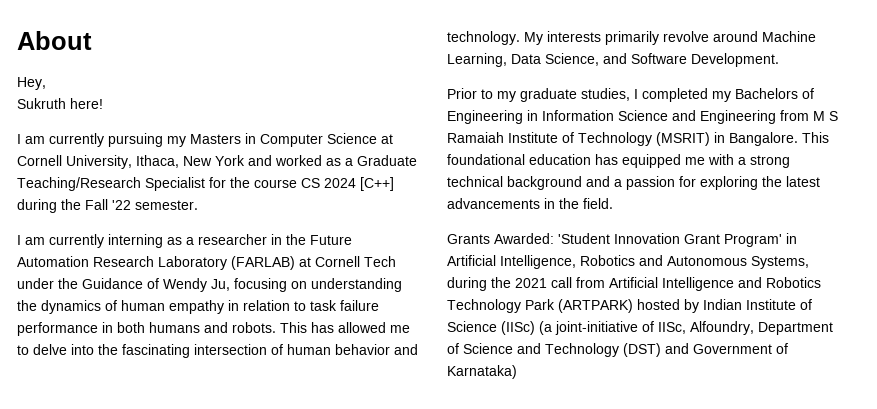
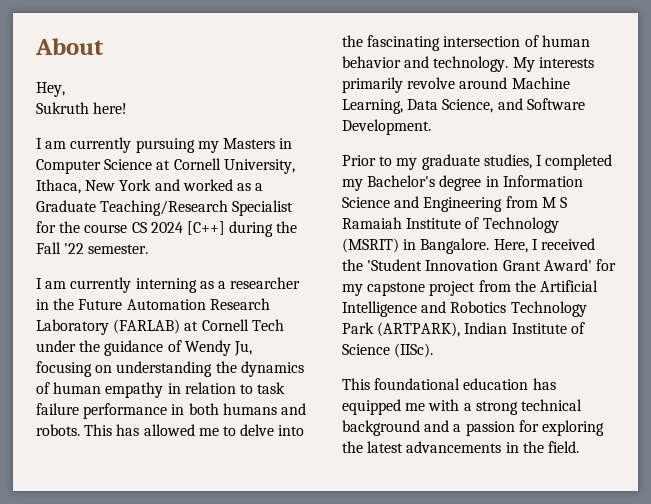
- I am currently interning as a researcher in the Future Automation Research Laboratory (FARLAB) at Cornell Tech under the Guidance of Wendy Ju, focusing on understanding the dynamics of human empathy in relation to task failure performance in both humans and robots.
+ I am currently interning as a researcher in the Future Automation Research Laboratory (FARLAB) at Cornell Tech under the guidance of Wendy Ju, focusing on understanding the dynamics of human empathy in relation to task failure performance in both humans and robots.
- Prior to my graduate studies, I completed my Bachelors of Engineering in Information Science and Engineering from M S Ramaiah Institute of Technology (MSRIT) in Bangalore. This foundational education has equipped me with a strong technical background and a passion for exploring the latest advancements in the field.
+ Prior to my graduate studies, I completed my Bachelor's degree in Information Science and Engineering from M S Ramaiah Institute of Technology (MSRIT) in Bangalore. Here, I received the 'Student Innovation Grant Award' for my capstone project from the Artificial Intelligence and Robotics Technology Park (ARTPARK), Indian Institute of Science (IISc).
+ This foundational education has equipped me with a strong technical background and a passion for exploring the latest advancements in the field.
- Grants Awarded: 'Student Innovation Grant Program' in Artificial Intelligence, Robotics and Autonomous Systems, during the 2021 call from Artificial Intelligence and Robotics Technology Park (ARTPARK) hosted by Indian Institute of Science (IISc) (a joint-initiative of IISc, Alfoundry, Department of Science and Technology (DST) and Government of Karnataka)

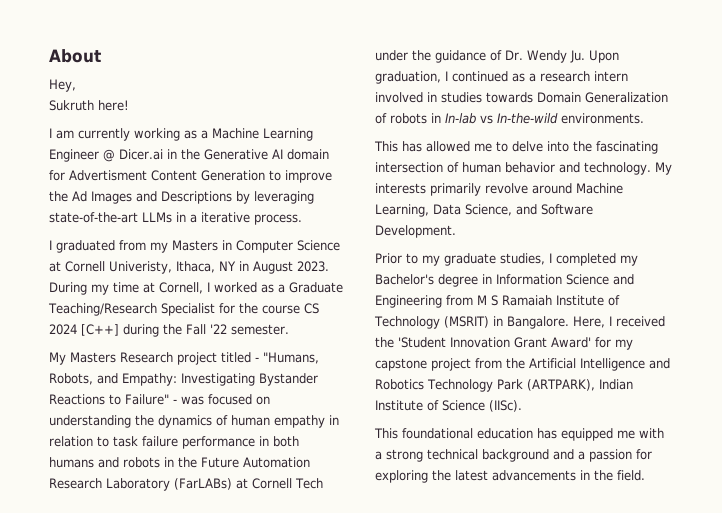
- I am currently pursuing my Masters in Computer Science at Cornell University, Ithaca, New York and worked as a Graduate Teaching/Research Specialist for the course CS 2024 [C++] during the Fall '22 semester.
+ I am currently working as a Machine Learning Engineer @ Dicer.ai in the Generative AI domain for Advertisment Content Generation to improve the Ad Images and Descriptions by leveraging state-of-the-art LLMs in a iterative process.
+ I graduated from my Masters in Computer Science at Cornell Univeristy, Ithaca, NY in August 2023. During my time at Cornell, I worked as a Graduate Teaching/Research Specialist for the course CS 2024 [C++] during the Fall '22 semester.
- I am currently interning as a researcher in the Future Automation Research Laboratory (FARLAB) at Cornell Tech under the guidance of Wendy Ju, focusing on understanding the dynamics of human empathy in relation to task failure performance in both humans and robots. This has allowed me to delve into the fascinating intersection of human behavior and technology.
+ My Masters Research project titled - "Humans, Robots, and Empathy: Investigating Bystander Reactions to Failure" - was focused on understanding the dynamics of human empathy in relation to task failure performance in both humans and robots in the Future Automation Research Laboratory (FarLABs) at Cornell Tech under the guidance of Dr. Wendy Ju. Upon graduation, I continued as a research intern involved in studies towards Domain Generalization of robots in In-lab vs In-the-wild environments.
+ This has allowed me to delve into the fascinating intersection of human behavior and technology.

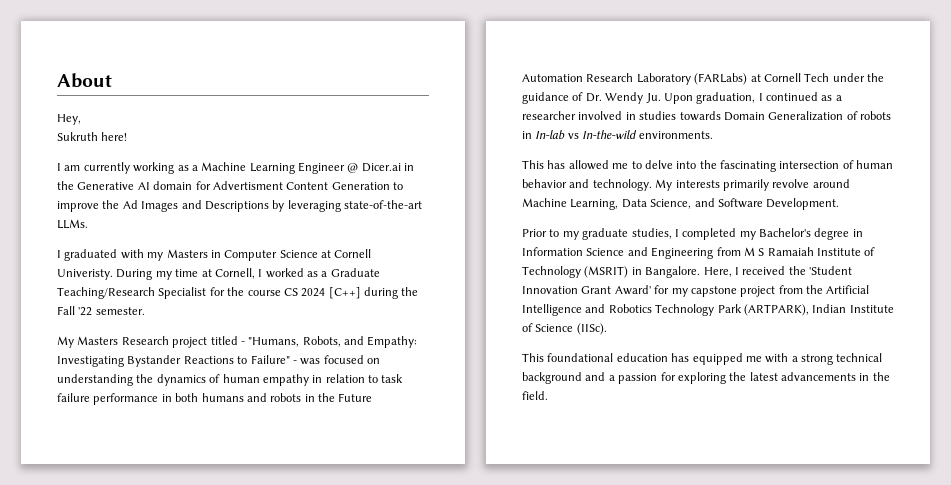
- I am currently working as a Machine Learning Engineer @ Dicer.ai in the Generative AI domain for Advertisment Content Generation to improve the Ad Images and Descriptions by leveraging state-of-the-art LLMs in a iterative process.
+ I am currently working as a Machine Learning Engineer @ Dicer.ai in the Generative AI domain for Advertisment Content Generation to improve the Ad Images and Descriptions by leveraging state-of-the-art LLMs.
- I graduated from my Masters in Computer Science at Cornell Univeristy, Ithaca, NY in August 2023.
+ I graduated with my Masters in Computer Science at Cornell Univeristy.
- Investigating Bystander Reactions to Failure" - was focused on understanding the dynamics of human empathy in relation to task failure performance in both humans and robots in the Future Automation Research Laboratory (FarLABs) at Cornell Tech under the guidance of Dr. Wendy Ju. Upon graduation, I continued as a research intern involved in studies towards Domain Generalization of robots in In-lab vs In-the-wild environments.
+ Investigating Bystander Reactions to Failure" - was focused on understanding the dynamics of human empathy in relation to task failure performance in both humans and robots in the Future Automation Research Laboratory (FARLabs) at Cornell Tech under the guidance of Dr. Wendy Ju. Upon graduation, I continued as a researcher involved in studies towards Domain Generalization of robots in In-lab vs In-the-wild environments.

